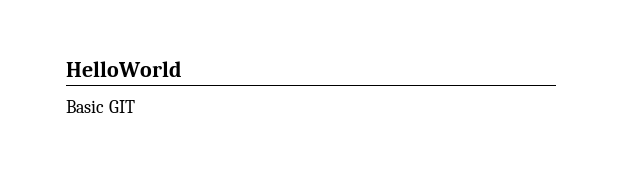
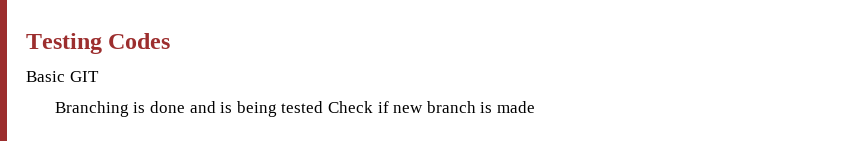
- HelloWorld
+ Testing Codes
+ Branching is done and is being tested Check if new branch is made

